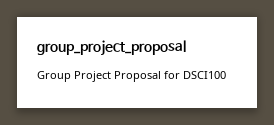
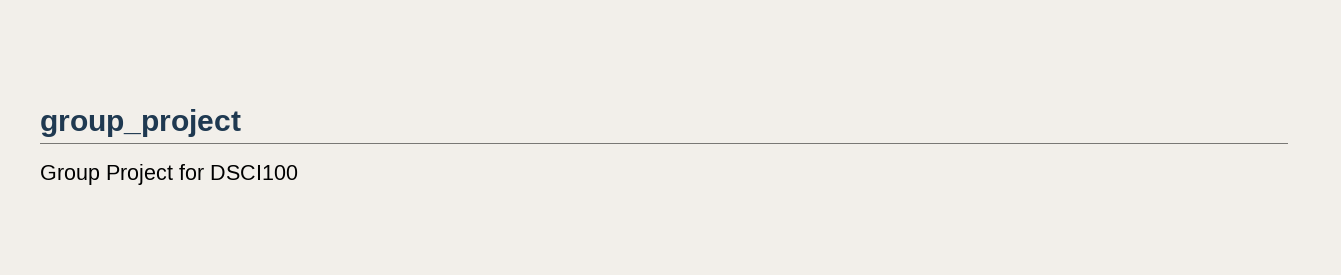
- group_project_proposal
+ group_project
- Group Project Proposal for DSCI100
+ Group Project for DSCI100

